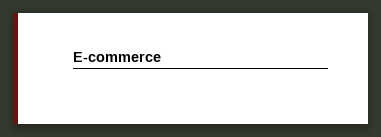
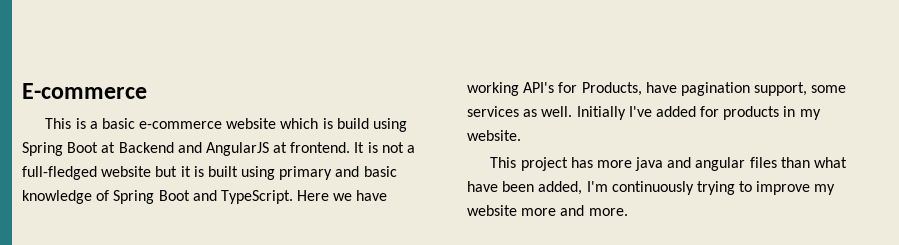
+ This is a basic e-commerce website which is build using Spring Boot at Backend and AngularJS at frontend. It is not a full-fledged website but it is built using primary and basic knowledge of Spring Boot and TypeScript. Here we have working API's for Products, have pagination support, some services as well. Initially I've added for products in my website.
+ This project has more java and angular files than what have been added, I'm continuously trying to improve my website more and more.

